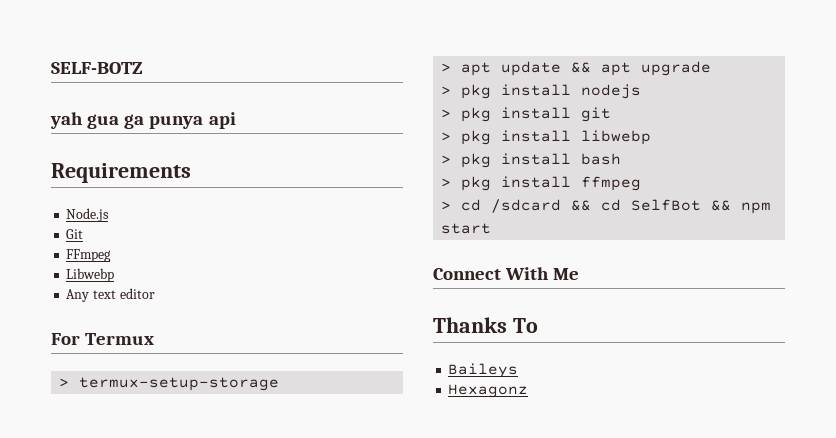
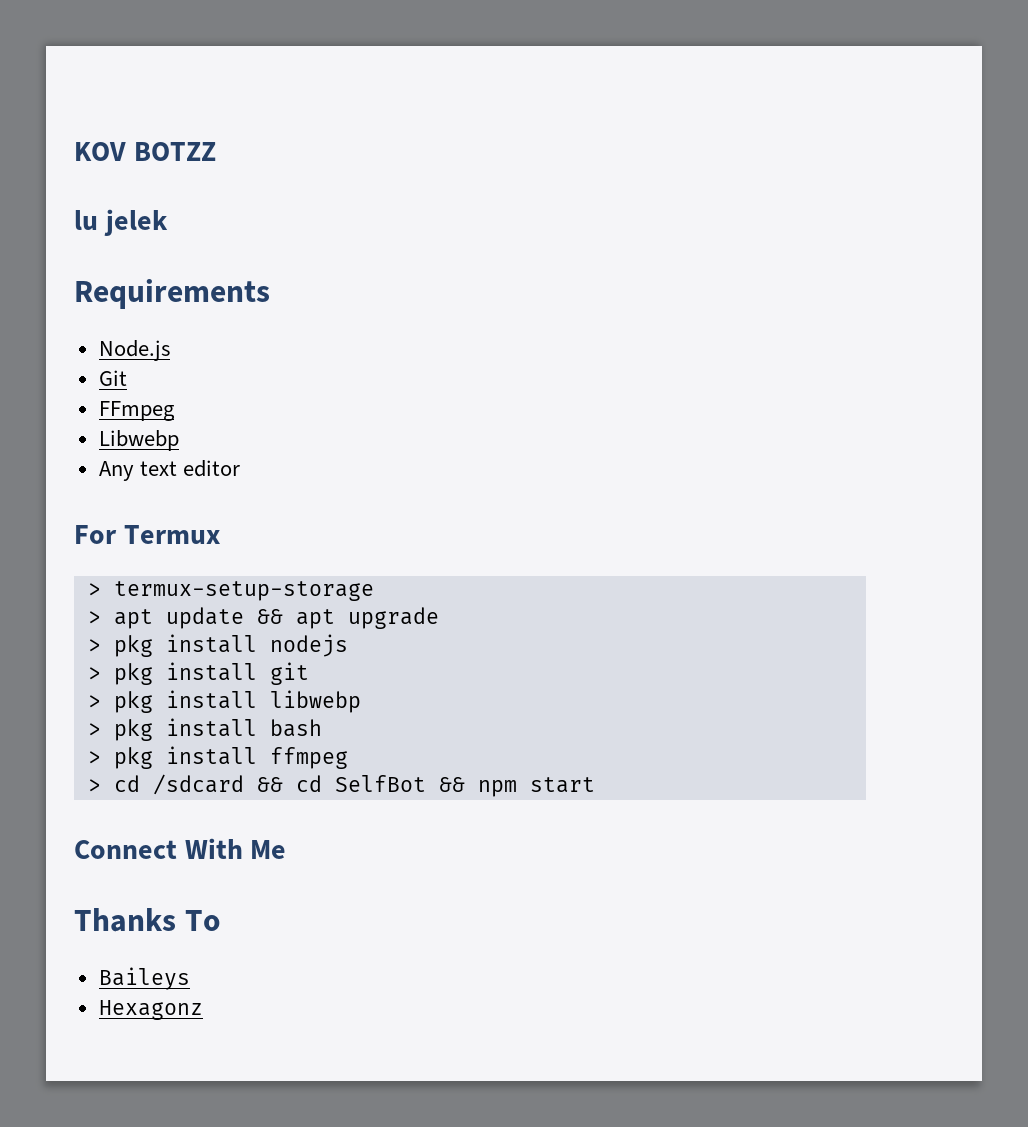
- SELF-BOTZ
- yah gua ga punya api
+ KOV BOTZZ
+ lu jelek

